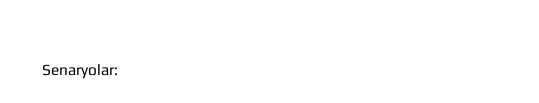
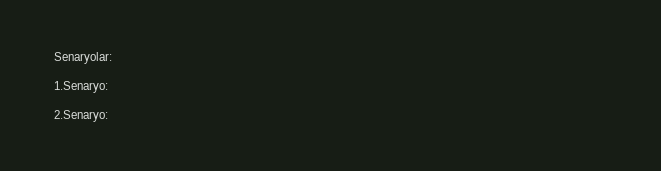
+ 1.Senaryo:
+ 2.Senaryo:

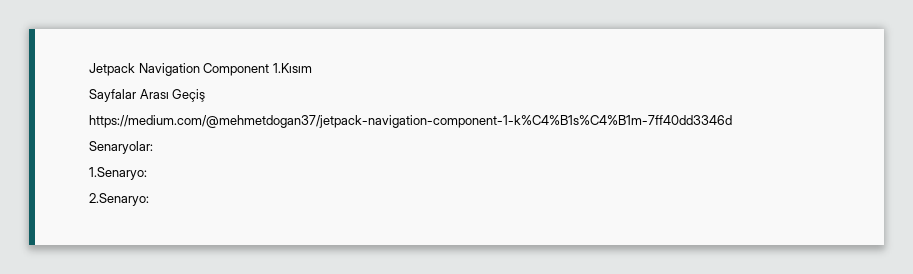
+ Jetpack Navigation Component 1.Kısım
+ Sayfalar Arası Geçiş
+ https://medium.com/@mehmetdogan37/jetpack-navigation-component-1-k%C4%B1s%C4%B1m-7ff40dd3346d

